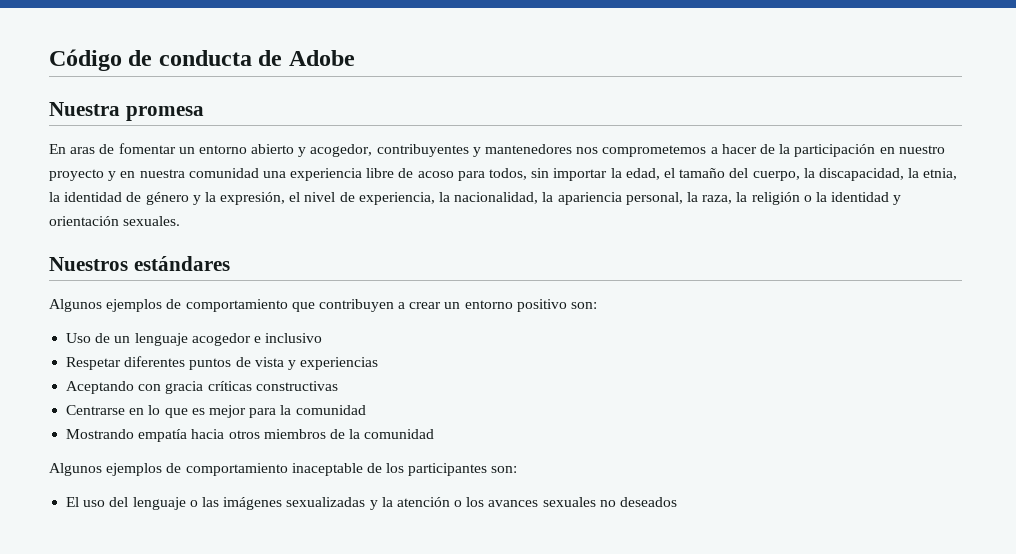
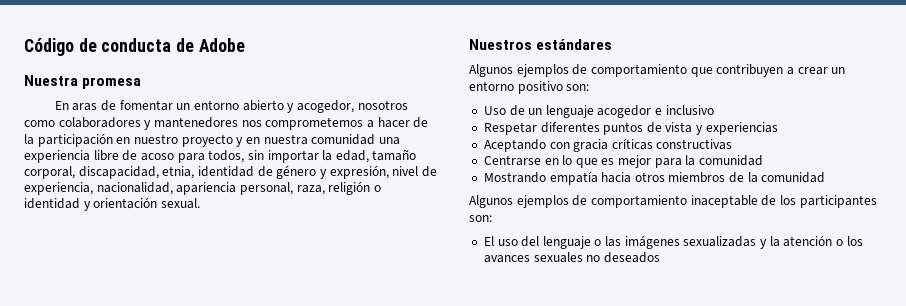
- En aras de fomentar un entorno abierto y acogedor, contribuyentes y mantenedores nos comprometemos a hacer de la participación en nuestro proyecto y en nuestra comunidad una experiencia libre de acoso para todos, sin importar la edad, el tamaño del cuerpo, la discapacidad, la etnia, la identidad de género y la expresión, el nivel de experiencia, la nacionalidad, la apariencia personal, la raza, la religión o la identidad y orientación sexuales.
+ En aras de fomentar un entorno abierto y acogedor, nosotros como colaboradores y mantenedores nos comprometemos a hacer de la participación en nuestro proyecto y en nuestra comunidad una experiencia libre de acoso para todos, sin importar la edad, tamaño corporal, discapacidad, etnia, identidad de género y expresión, nivel de experiencia, nacionalidad, apariencia personal, raza, religión o identidad y orientación sexual.

